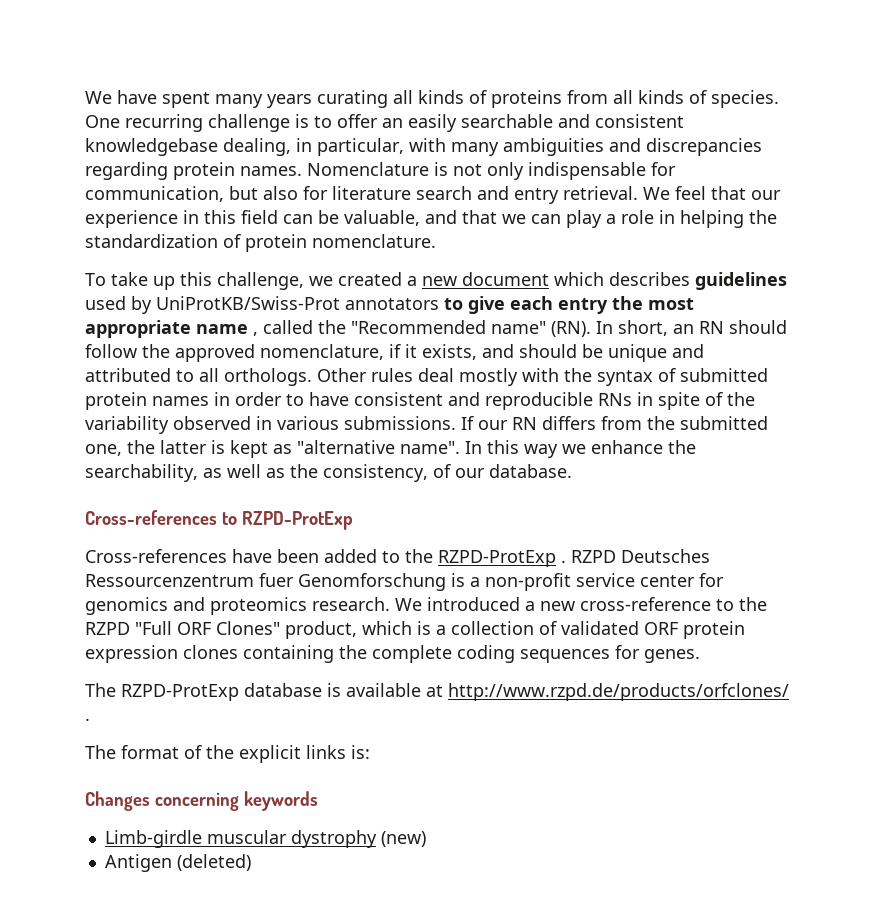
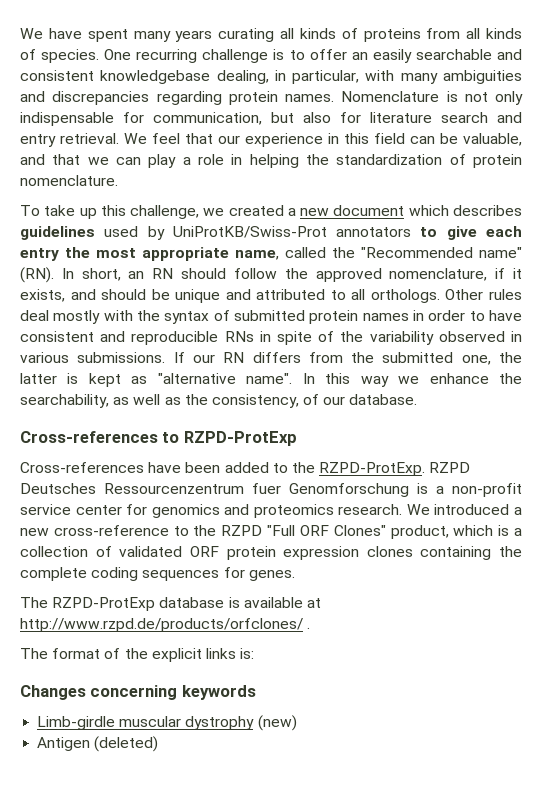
- To take up this challenge, we created a new document which describes guidelines used by UniProtKB/Swiss-Prot annotators to give each entry the most appropriate name , called the "Recommended name" (RN). In short, an RN should follow the approved nomenclature, if it exists, and should be unique and attributed to all orthologs.
+ To take up this challenge, we created a new document which describes guidelines used by UniProtKB/Swiss-Prot annotators to give each entry the most appropriate name, called the "Recommended name" (RN). In short, an RN should follow the approved nomenclature, if it exists, and should be unique and attributed to all orthologs.
- Cross-references have been added to the RZPD-ProtExp .
+ Cross-references have been added to the RZPD-ProtExp.

